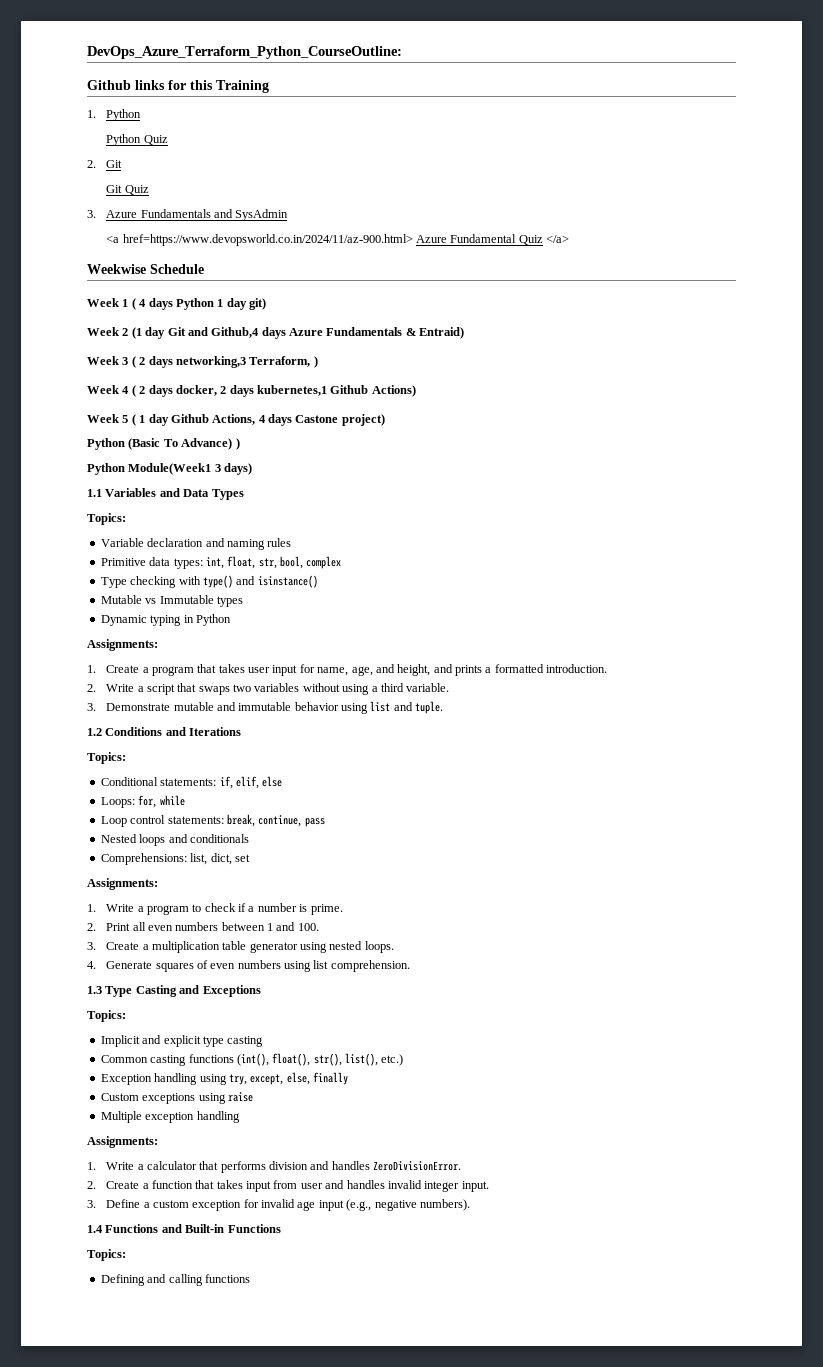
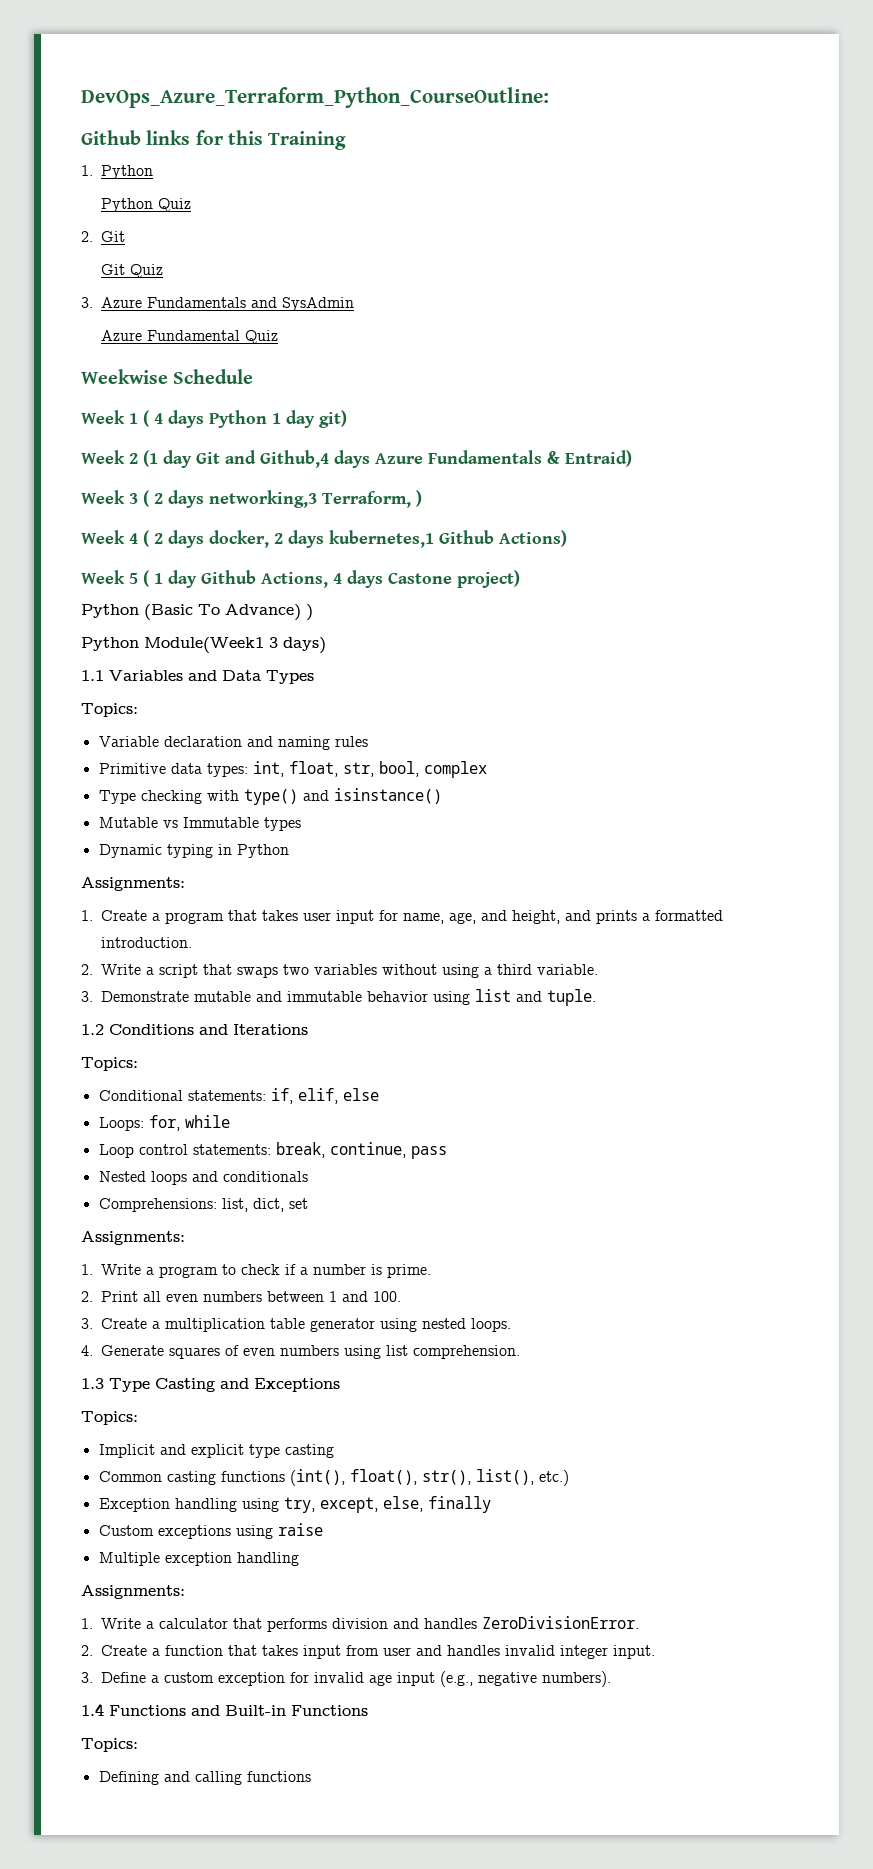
- <a href=https://www.devopsworld.co.in/2024/11/az-900.html> Azure Fundamental Quiz </a>
+ Azure Fundamental Quiz

